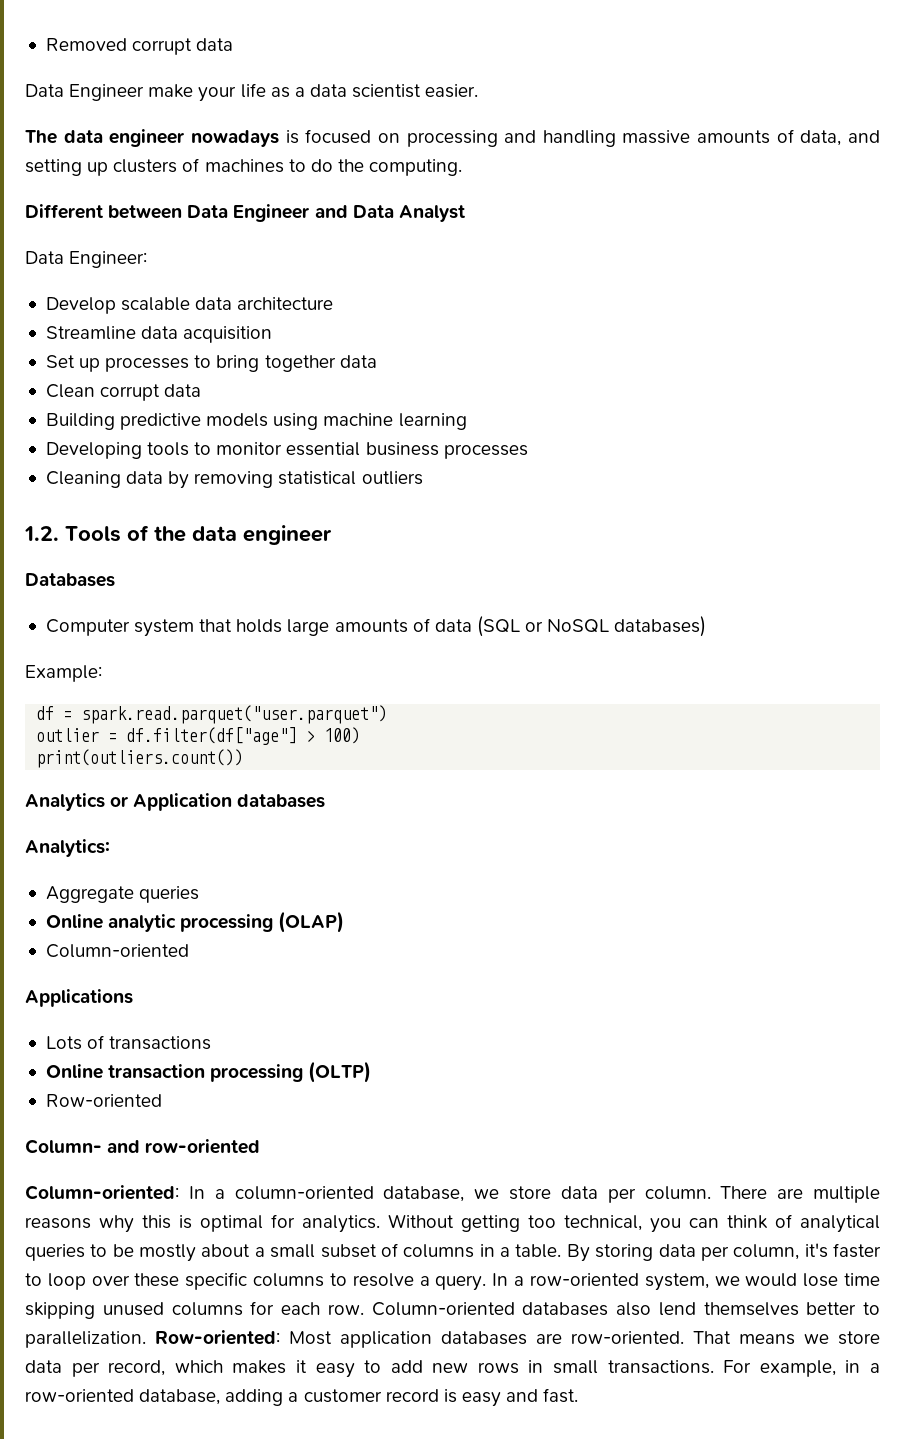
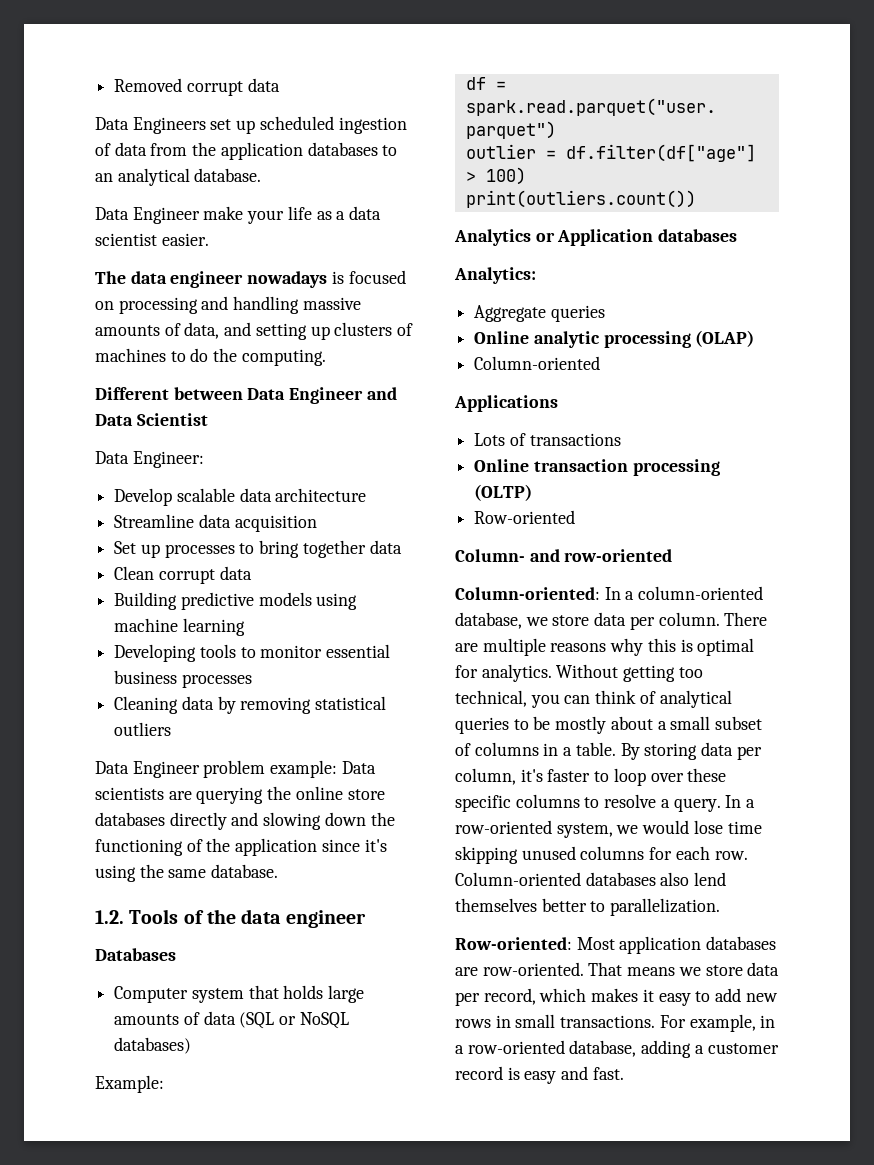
+ Data Engineers set up scheduled ingestion of data from the application databases to an analytical database.
- Different between Data Engineer and Data Analyst
+ Different between Data Engineer and Data Scientist
+ Data Engineer problem example: Data scientists are querying the online store databases directly and slowing down the functioning of the application since it's using the same database.
- Column-oriented databases also lend themselves better to parallelization. Row-oriented: Most application databases are row-oriented.
+ Column-oriented databases also lend themselves better to parallelization.
+ Row-oriented: Most application databases are row-oriented.

